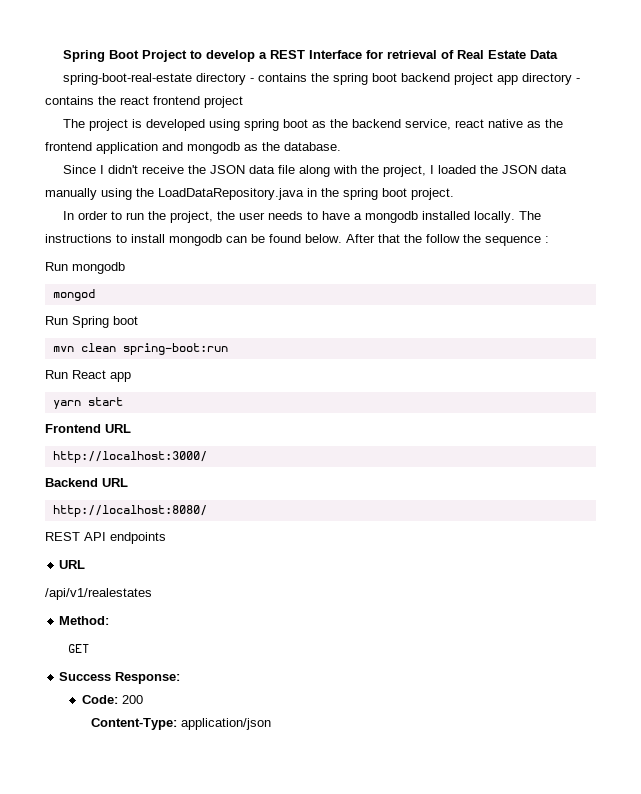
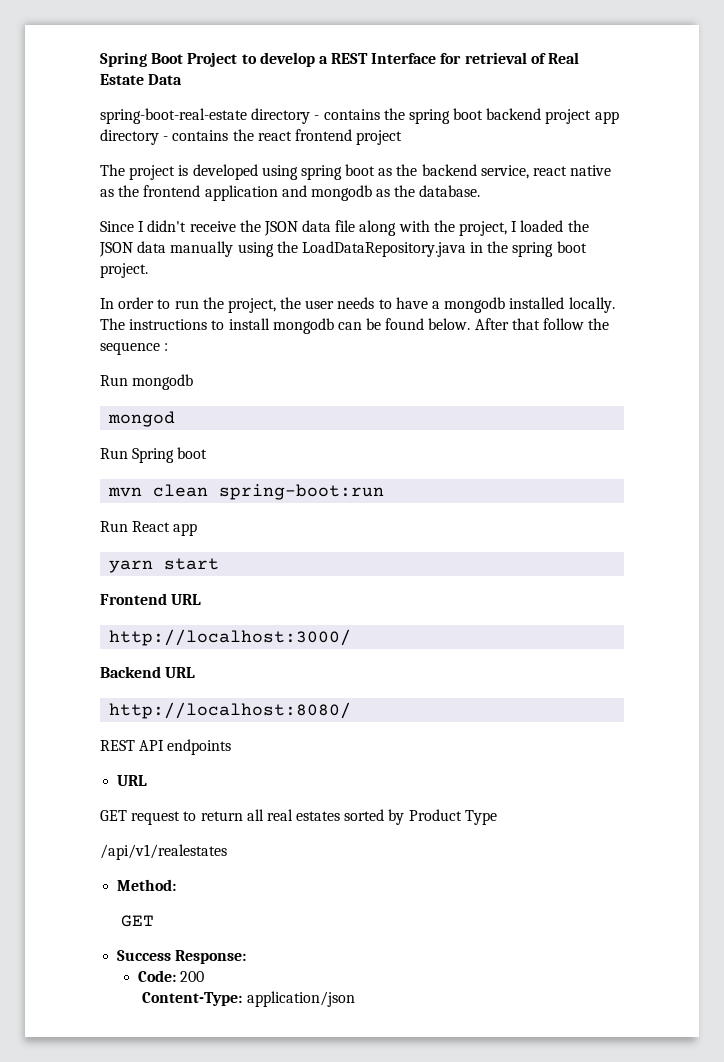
- After that the follow the sequence :
+ After that follow the sequence :
+ GET request to return all real estates sorted by Product Type

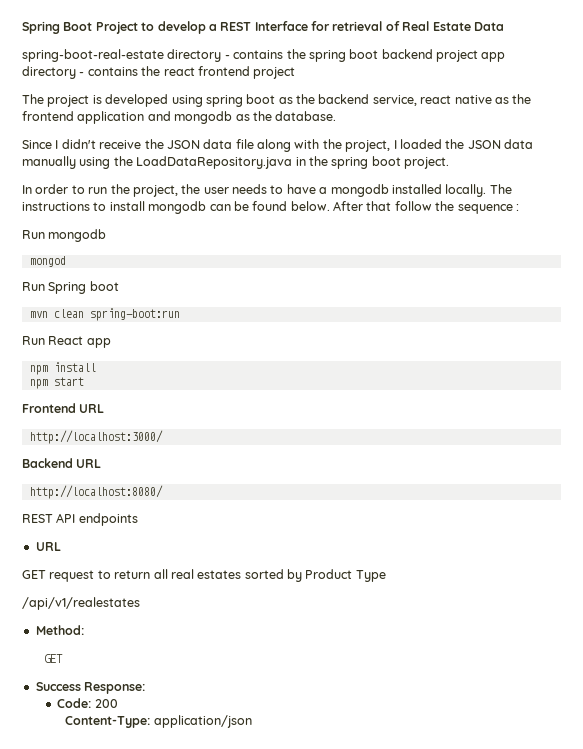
- yarn start
+ npm install
+ npm start

